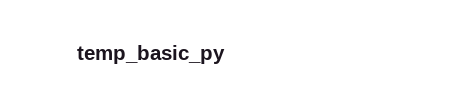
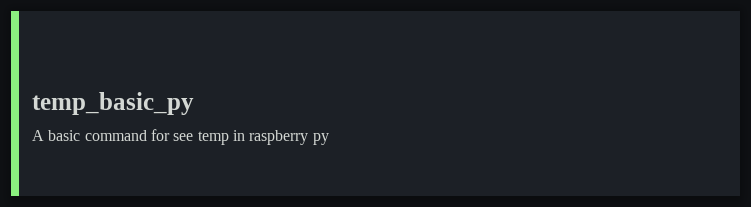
+ A basic command for see temp in raspberry py

